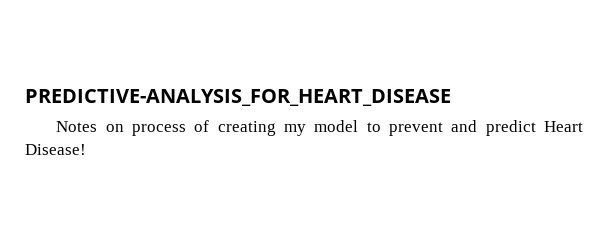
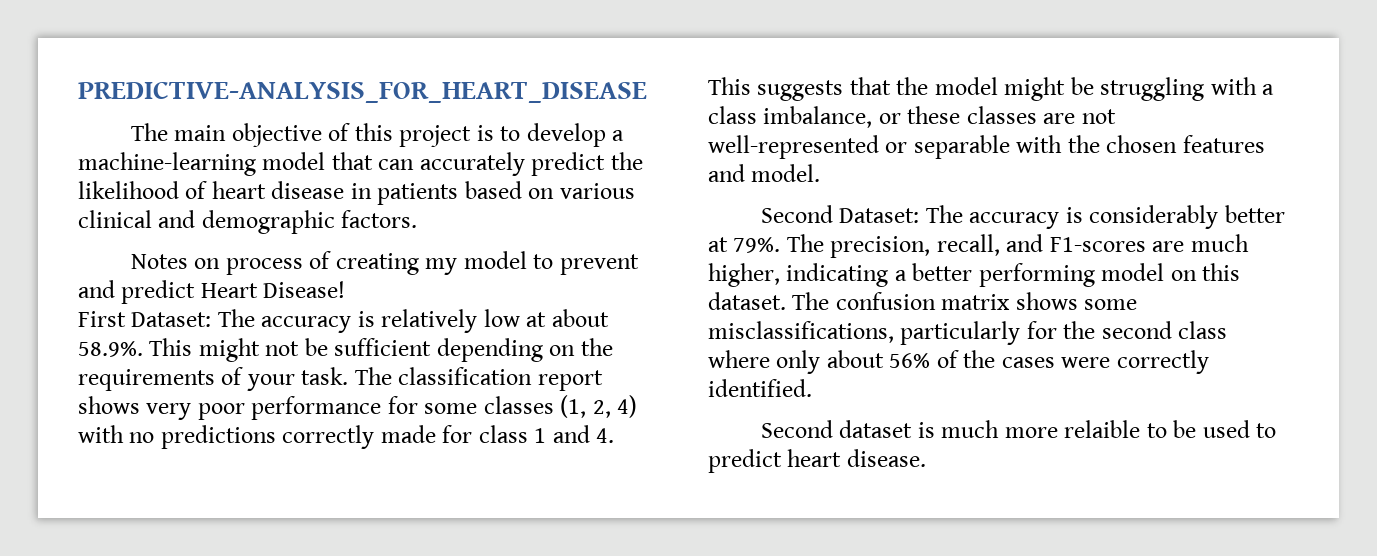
+ The main objective of this project is to develop a machine-learning model that can accurately predict the likelihood of heart disease in patients based on various clinical and demographic factors.
+ First Dataset: The accuracy is relatively low at about 58.9%. This might not be sufficient depending on the requirements of your task. The classification report shows very poor performance for some classes (1, 2, 4) with no predictions correctly made for class 1 and 4. This suggests that the model might be struggling with a class imbalance, or these classes are not well-represented or separable with the chosen features and model.
+ Second Dataset: The accuracy is considerably better at 79%. The precision, recall, and F1-scores are much higher, indicating a better performing model on this dataset. The confusion matrix shows some misclassifications, particularly for the second class where only about 56% of the cases were correctly identified.
+ Second dataset is much more relaible to be used to predict heart disease.

